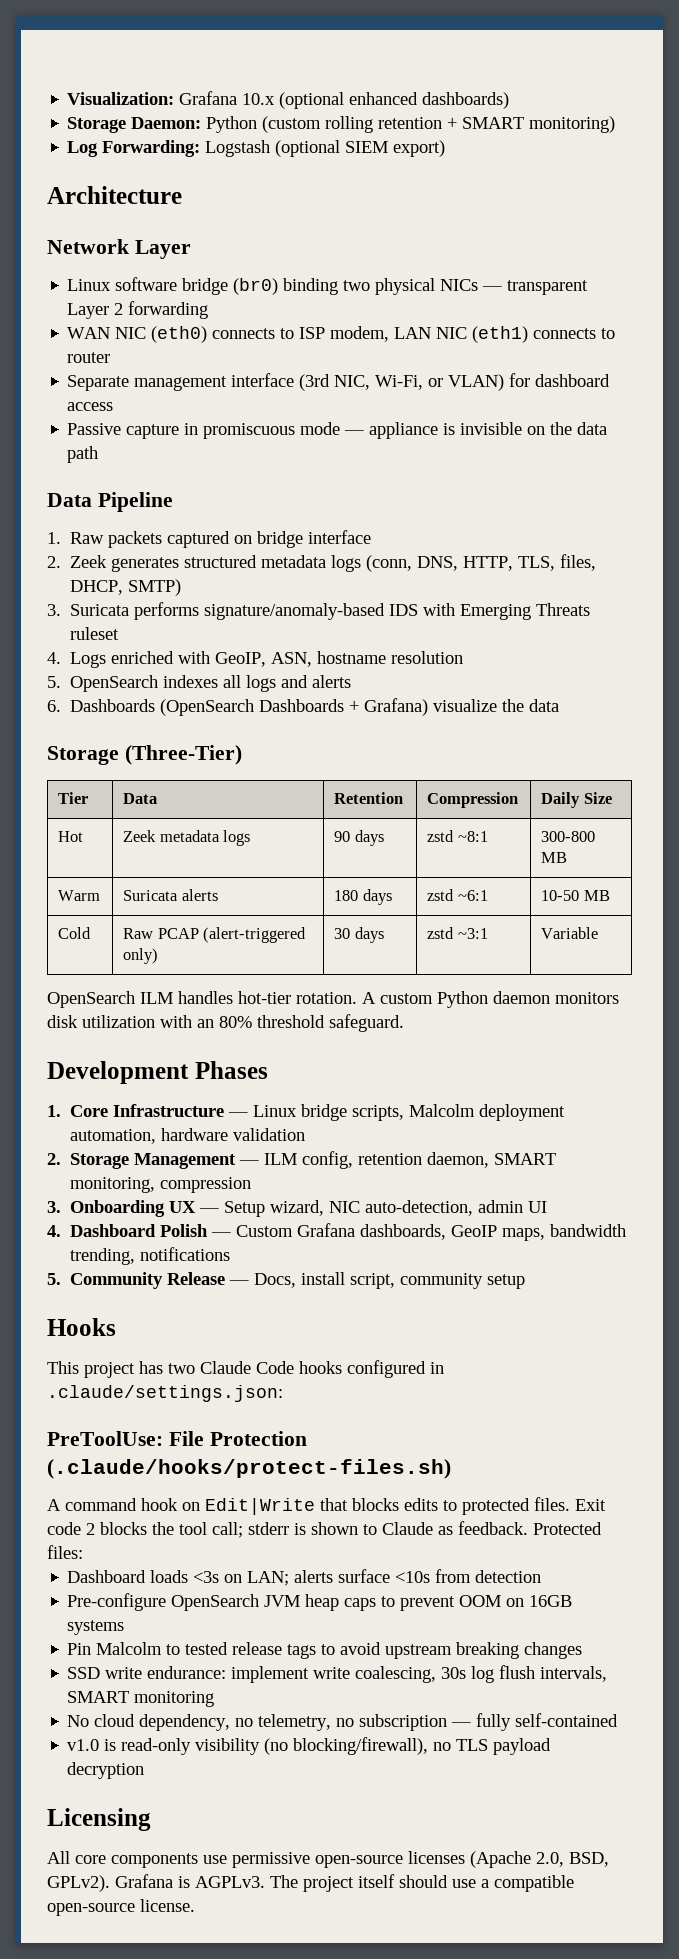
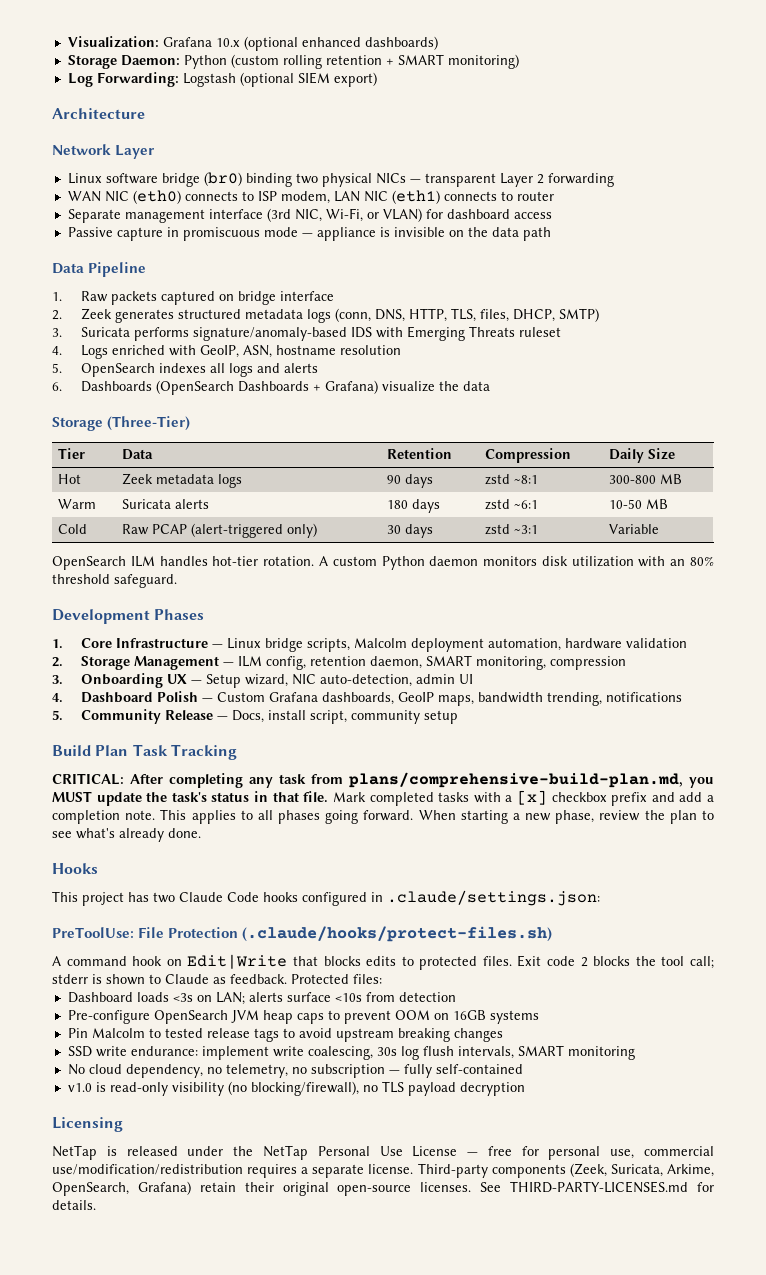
+ Build Plan Task Tracking
+ CRITICAL: After completing any task from plans/comprehensive-build-plan.md, you MUST update the task's status in that file. Mark completed tasks with a [x] checkbox prefix and add a completion note. This applies to all phases going forward. When starting a new phase, review the plan to see what's already done.
- All core components use permissive open-source licenses (Apache 2.0, BSD, GPLv2). Grafana is AGPLv3. The project itself should use a compatible open-source license.
+ NetTap is released under the NetTap Personal Use License — free for personal use, commercial use/modification/redistribution requires a separate license. Third-party components (Zeek, Suricata, Arkime, OpenSearch, Grafana) retain their original open-source licenses. See THIRD-PARTY-LICENSES.md for details.

